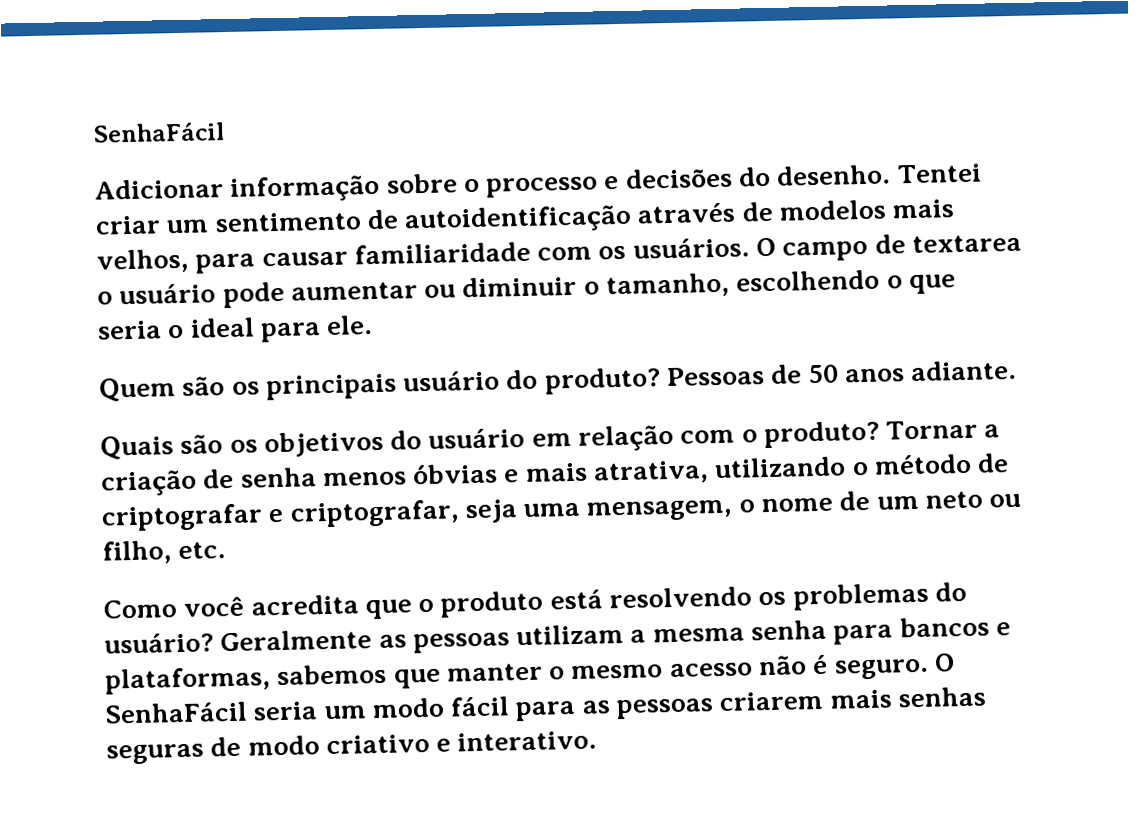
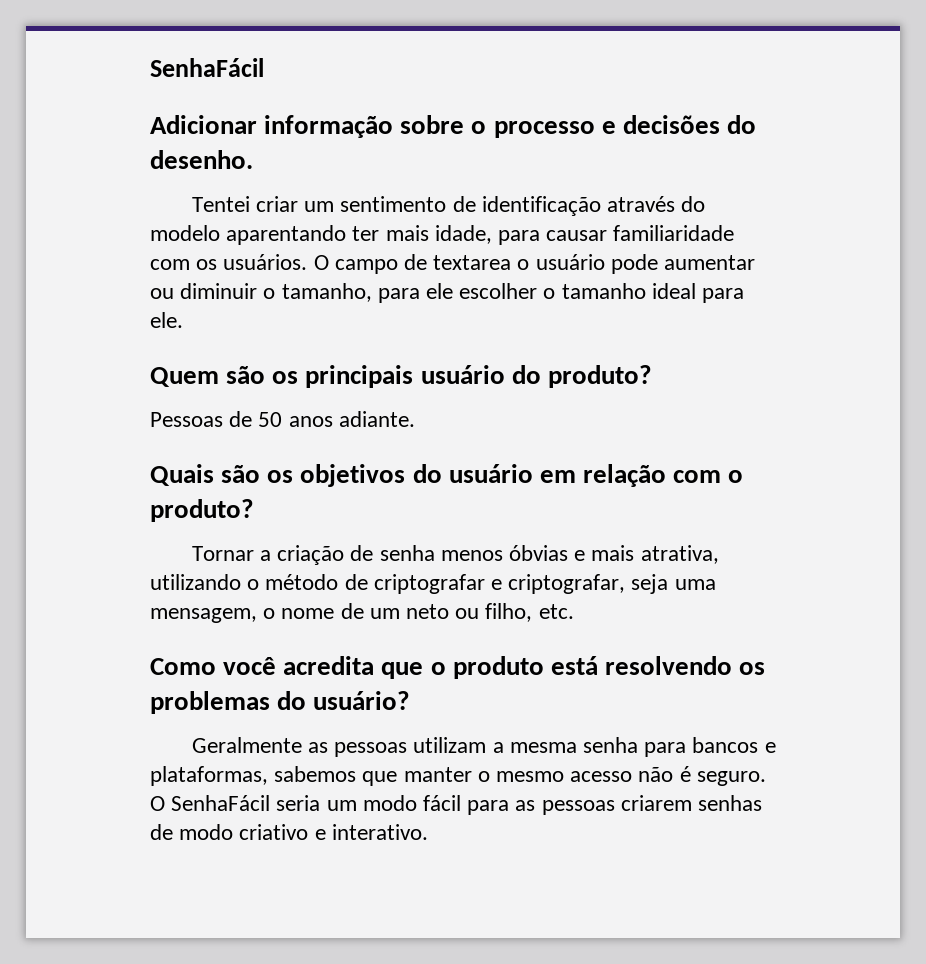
- Adicionar informação sobre o processo e decisões do desenho. Tentei criar um sentimento de autoidentificação através de modelos mais velhos, para causar familiaridade com os usuários.
+ Adicionar informação sobre o processo e decisões do desenho.
+ Tentei criar um sentimento de identificação através do modelo aparentando ter mais idade, para causar familiaridade com os usuários.
- O campo de textarea o usuário pode aumentar ou diminuir o tamanho, escolhendo o que seria o ideal para ele.
+ O campo de textarea o usuário pode aumentar ou diminuir o tamanho, para ele escolher o tamanho ideal para ele.
- Quem são os principais usuário do produto? Pessoas de 50 anos adiante.
+ Quem são os principais usuário do produto?
+ Pessoas de 50 anos adiante.
- Quais são os objetivos do usuário em relação com o produto? Tornar a criação de senha menos óbvias e mais atrativa, utilizando o método de criptografar e criptografar, seja uma mensagem, o nome de um neto ou filho, etc.
+ Quais são os objetivos do usuário em relação com o produto?
+ Tornar a criação de senha menos óbvias e mais atrativa, utilizando o método de criptografar e criptografar, seja uma mensagem, o nome de um neto ou filho, etc.
- Como você acredita que o produto está resolvendo os problemas do usuário? Geralmente as pessoas utilizam a mesma senha para bancos e plataformas, sabemos que manter o mesmo acesso não é seguro.
+ Como você acredita que o produto está resolvendo os problemas do usuário?
+ Geralmente as pessoas utilizam a mesma senha para bancos e plataformas, sabemos que manter o mesmo acesso não é seguro.
- O SenhaFácil seria um modo fácil para as pessoas criarem mais senhas seguras de modo criativo e interativo.
+ O SenhaFácil seria um modo fácil para as pessoas criarem senhas de modo criativo e interativo.

